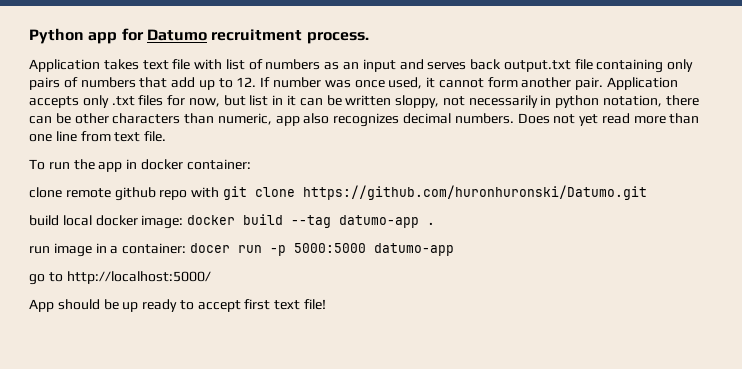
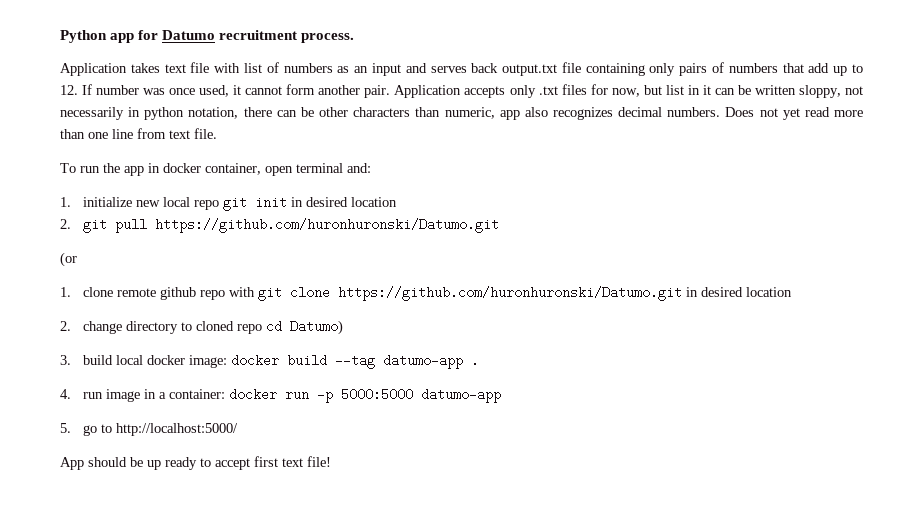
- To run the app in docker container:
- clone remote github repo with git clone https://github.com/huronhuronski/Datumo.git
- build local docker image: docker build --tag datumo-app .
+ To run the app in docker container, open terminal and:
+ 1. initialize new local repo git init in desired location
+ 2. git pull https://github.com/huronhuronski/Datumo.git
+ (or
+ 1. clone remote github repo with git clone https://github.com/huronhuronski/Datumo.git in desired location
+ 2. change directory to cloned repo cd Datumo)
+ 3. build local docker image: docker build --tag datumo-app .
- run image in a container: docer run -p 5000:5000 datumo-app
+ 4. run image in a container: docker run -p 5000:5000 datumo-app
- go to http://localhost:5000/
+ 5. go to http://localhost:5000/

